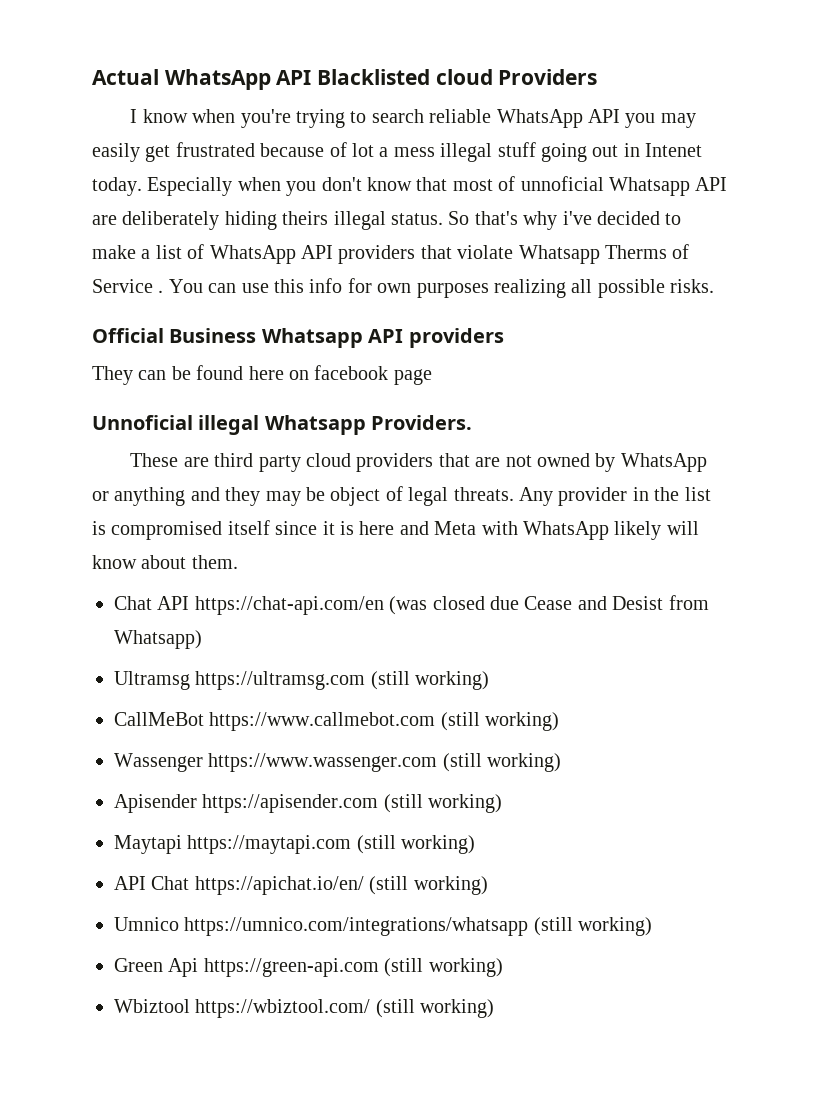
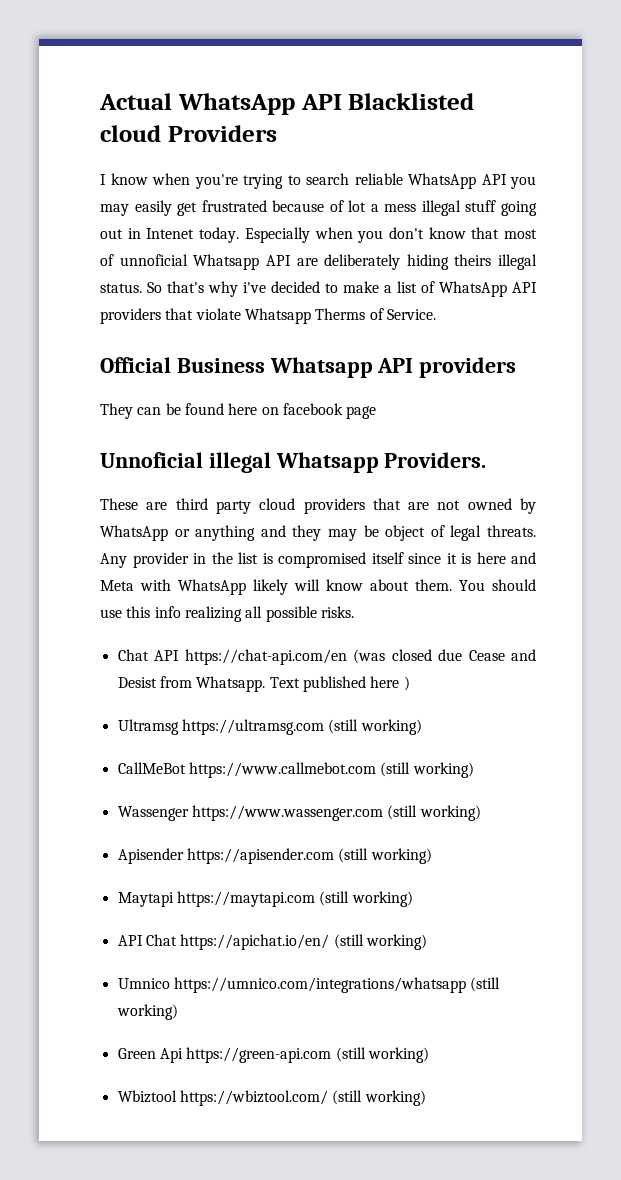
- So that's why i've decided to make a list of WhatsApp API providers that violate Whatsapp Therms of Service . You can use this info for own purposes realizing all possible risks.
+ So that's why i've decided to make a list of WhatsApp API providers that violate Whatsapp Therms of Service.
+ You should use this info realizing all possible risks.
- Chat API https://chat-api.com/en (was closed due Cease and Desist from Whatsapp)
+ Chat API https://chat-api.com/en (was closed due Cease and Desist from Whatsapp. Text published here )

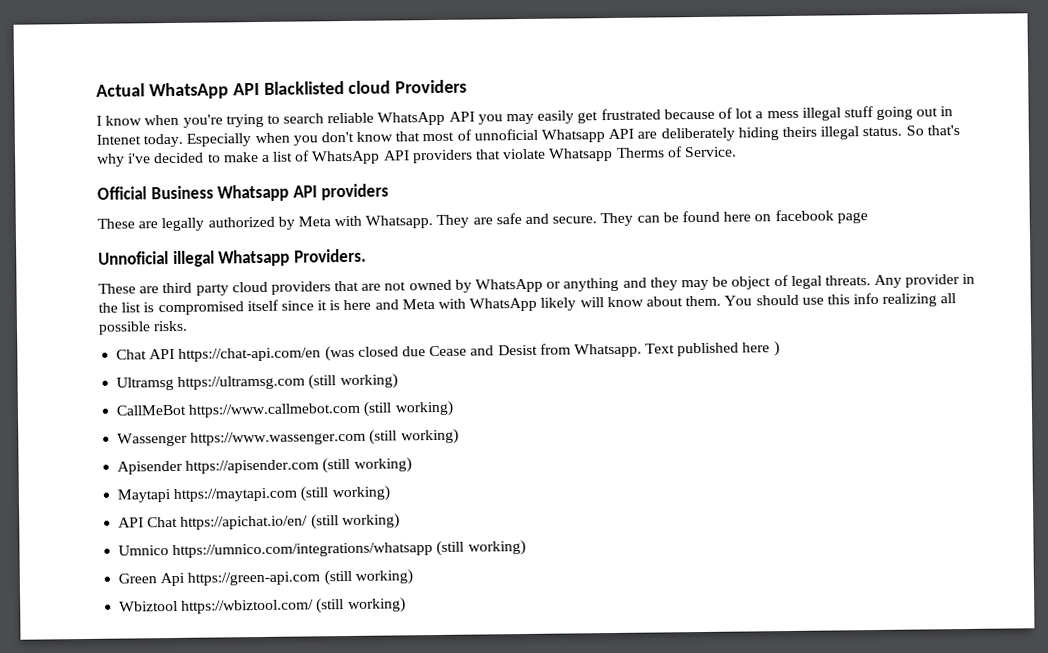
+ These are legally authorized by Meta with Whatsapp. They are safe and secure.

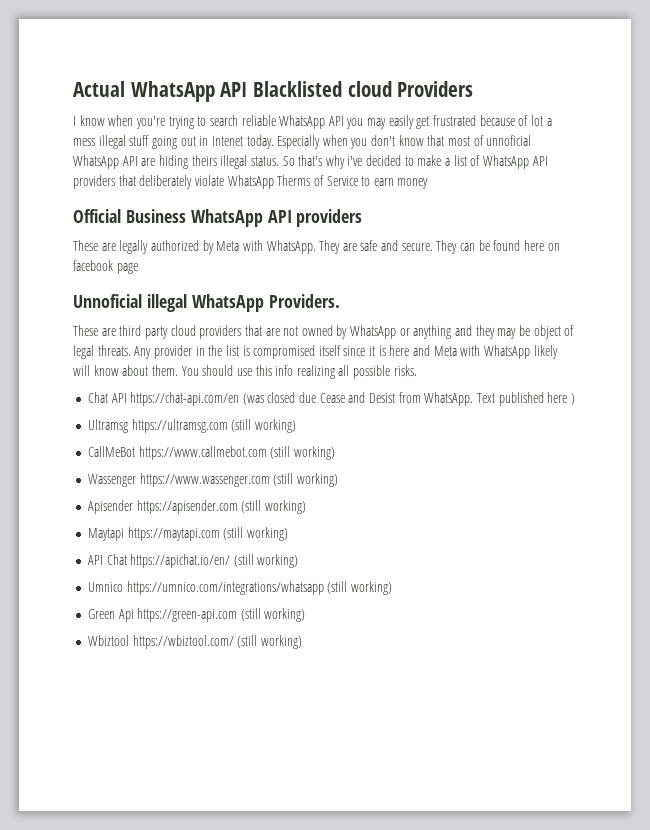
- Especially when you don't know that most of unnoficial Whatsapp API are deliberately hiding theirs illegal status.
+ Especially when you don't know that most of unnoficial WhatsApp API are hiding theirs illegal status.
- So that's why i've decided to make a list of WhatsApp API providers that violate Whatsapp Therms of Service.
+ So that's why i've decided to make a list of WhatsApp API providers that deliberately violate WhatsApp Therms of Service to earn money
- Official Business Whatsapp API providers
+ Official Business WhatsApp API providers
- These are legally authorized by Meta with Whatsapp.
+ These are legally authorized by Meta with WhatsApp.
- Unnoficial illegal Whatsapp Providers.
+ Unnoficial illegal WhatsApp Providers.
- Chat API https://chat-api.com/en (was closed due Cease and Desist from Whatsapp.
+ Chat API https://chat-api.com/en (was closed due Cease and Desist from WhatsApp.

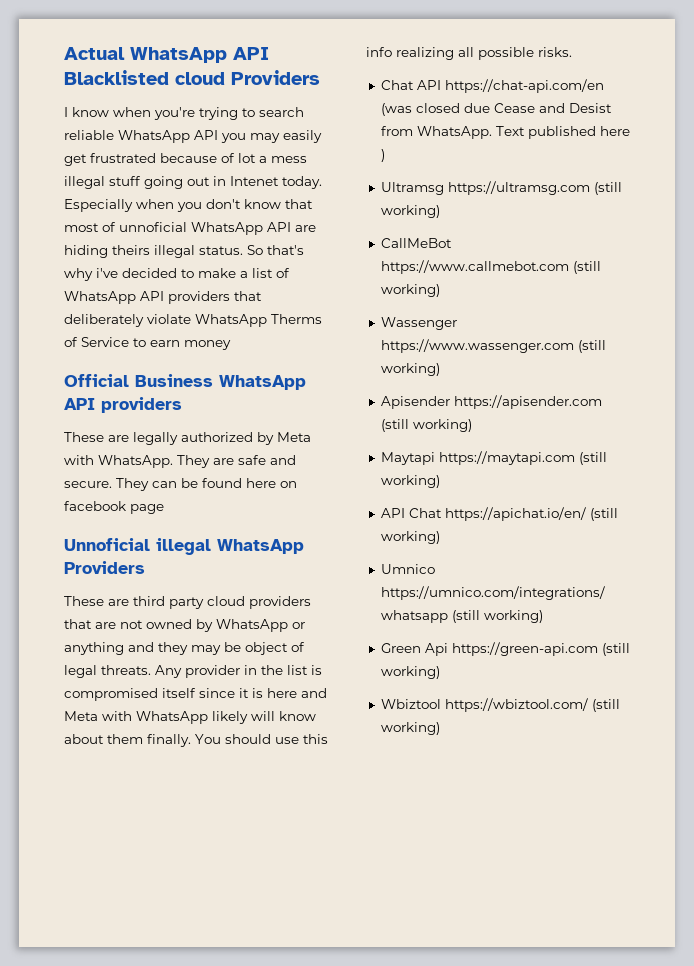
- Unnoficial illegal WhatsApp Providers.
+ Unnoficial illegal WhatsApp Providers
- Any provider in the list is compromised itself since it is here and Meta with WhatsApp likely will know about them.
+ Any provider in the list is compromised itself since it is here and Meta with WhatsApp likely will know about them finally.

